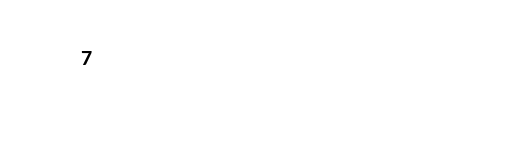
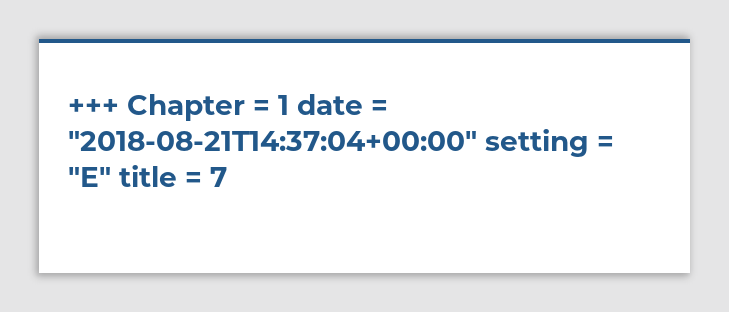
- 7
+ +++ Chapter = 1 date = "2018-08-21T14:37:04+00:00" setting = "E" title = 7

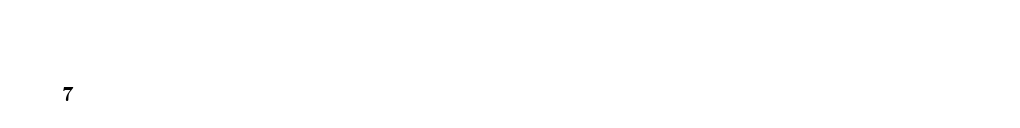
- +++ Chapter = 1 date = "2018-08-21T14:37:04+00:00" setting = "E" title = 7
+ 7

